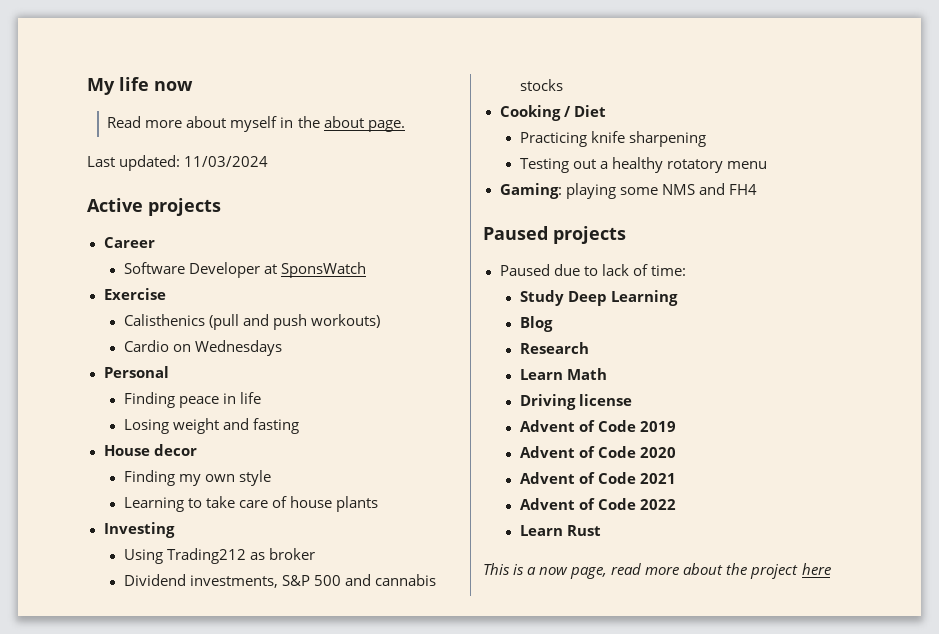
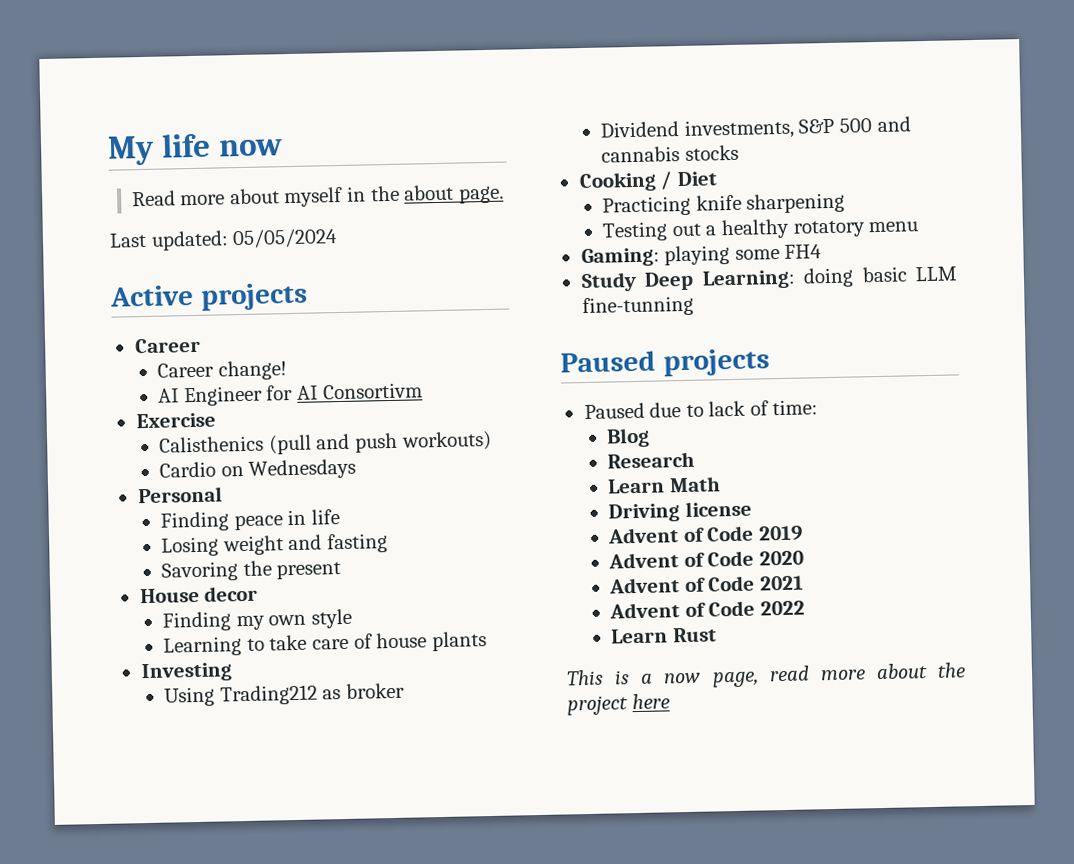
- Last updated: 11/03/2024
+ Last updated: 05/05/2024
- Software Developer at SponsWatch
+ Career change!
+ AI Engineer for AI Consortivm
+ Savoring the present
- Gaming: playing some NMS and FH4
+ Gaming: playing some FH4
+ Study Deep Learning: doing basic LLM fine-tunning
- Study Deep Learning

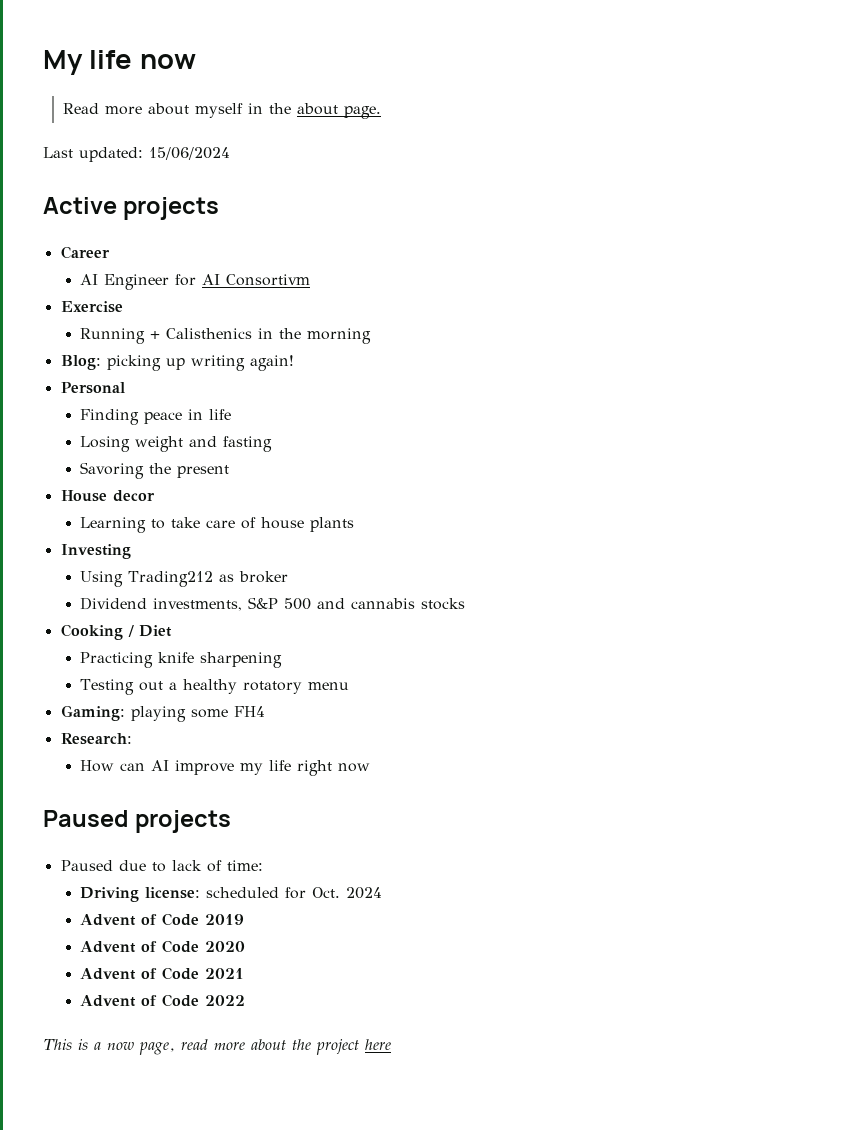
- Last updated: 05/05/2024
+ Last updated: 15/06/2024
- Career change!
- Calisthenics (pull and push workouts)
- Cardio on Wednesdays
+ Running + Calisthenics in the morning
+ Blog: picking up writing again!
- Finding my own style
- Study Deep Learning: doing basic LLM fine-tunning
+ Research:
+ How can AI improve my life right now
- Blog
- Research
- Learn Math
- Driving license
+ Driving license: scheduled for Oct. 2024
- Learn Rust

